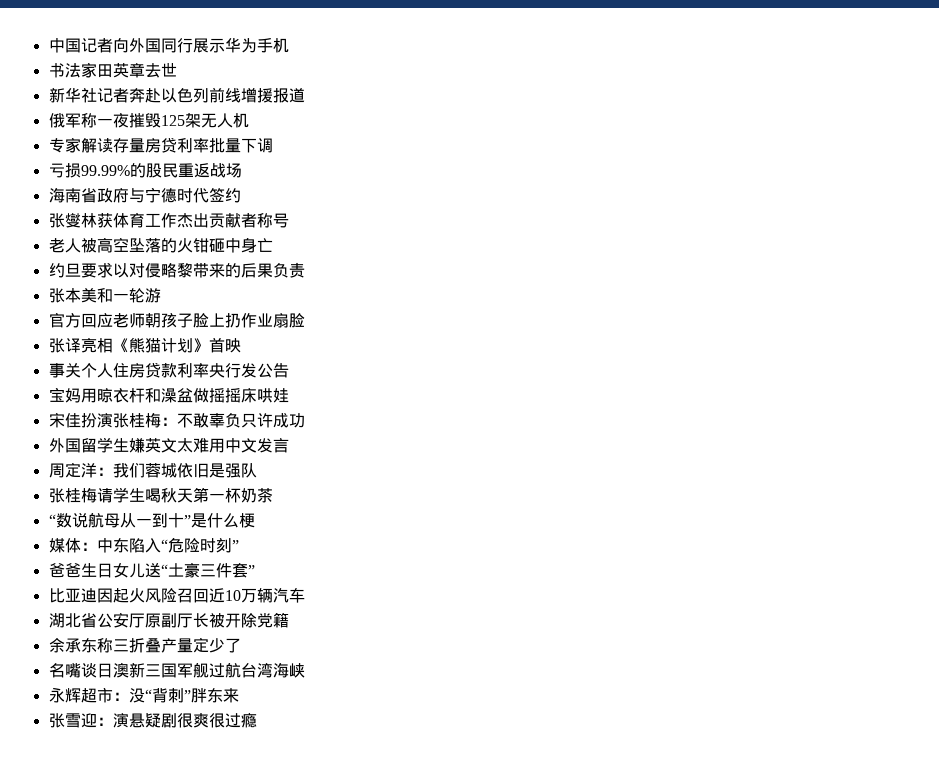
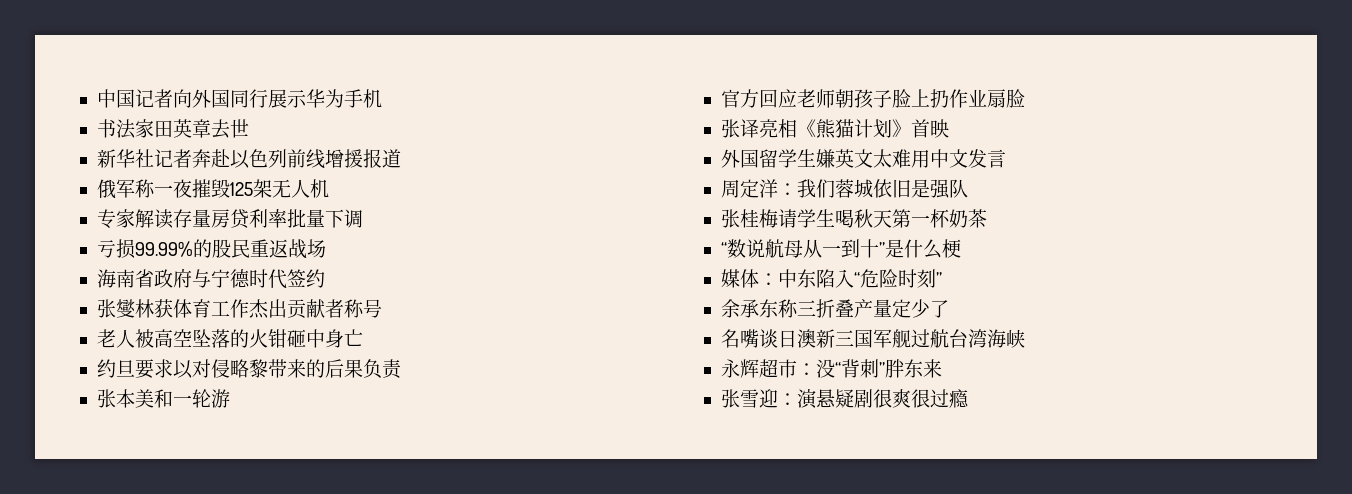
- 事关个人住房贷款利率央行发公告
- 宝妈用晾衣杆和澡盆做摇摇床哄娃
- 宋佳扮演张桂梅：不敢辜负只许成功
- 爸爸生日女儿送“土豪三件套”
- 比亚迪因起火风险召回近10万辆汽车
- 湖北省公安厅原副厅长被开除党籍

